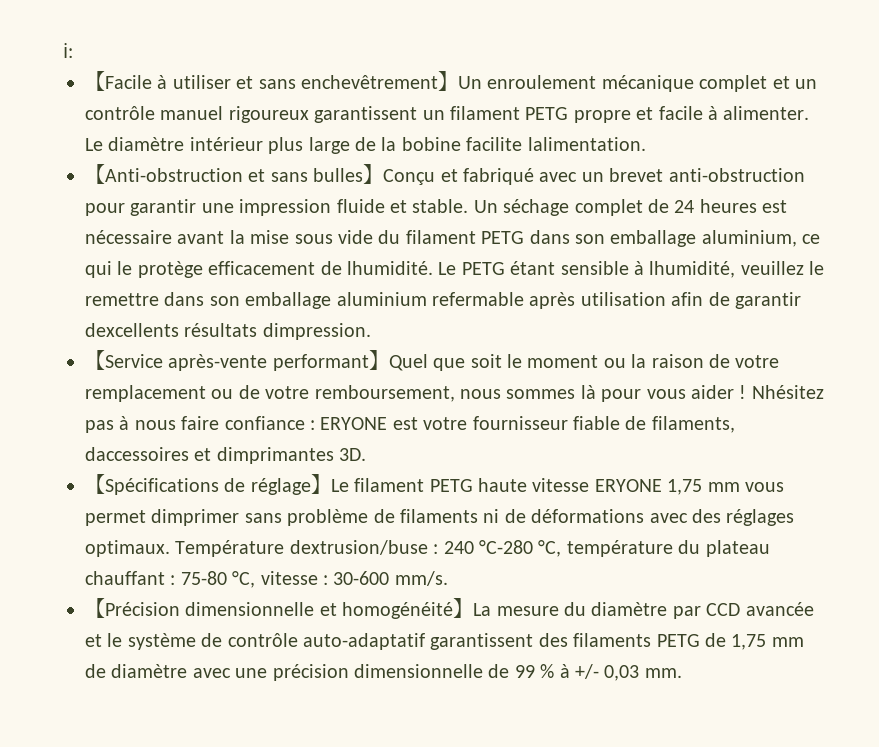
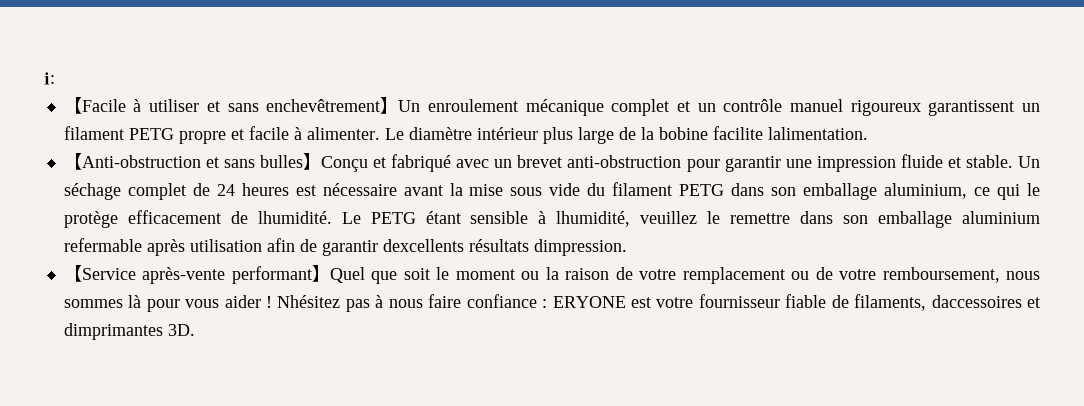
- 【Spécifications de réglage】Le filament PETG haute vitesse ERYONE 1,75 mm vous permet dimprimer sans problème de filaments ni de déformations avec des réglages optimaux. Température dextrusion/buse : 240 °C-280 °C, température du plateau chauffant : 75-80 °C, vitesse : 30-600 mm/s.
- 【Précision dimensionnelle et homogénéité】La mesure du diamètre par CCD avancée et le système de contrôle auto-adaptatif garantissent des filaments PETG de 1,75 mm de diamètre avec une précision dimensionnelle de 99 % à +/- 0,03 mm.

